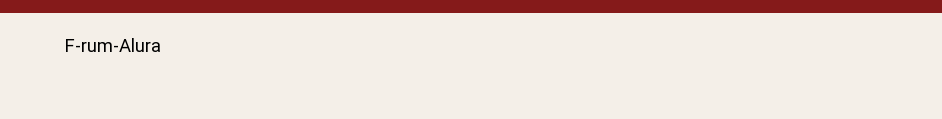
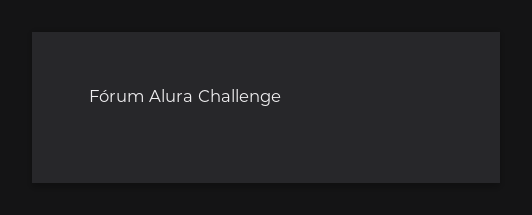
- F-rum-Alura
+ Fórum Alura Challenge

